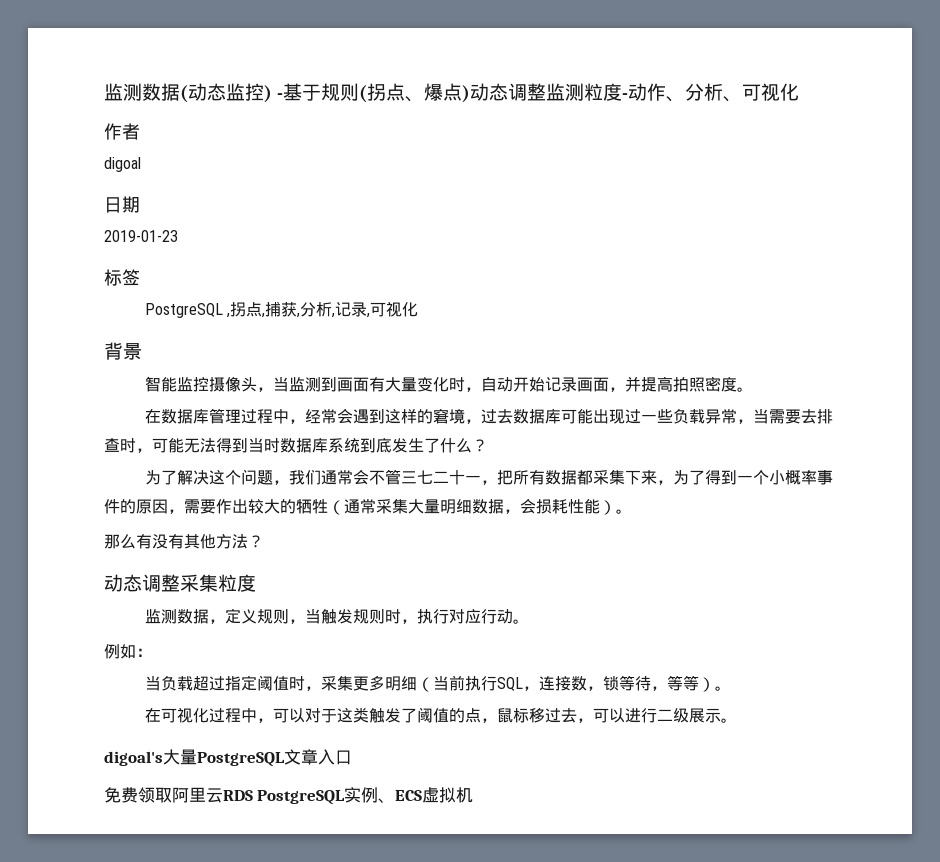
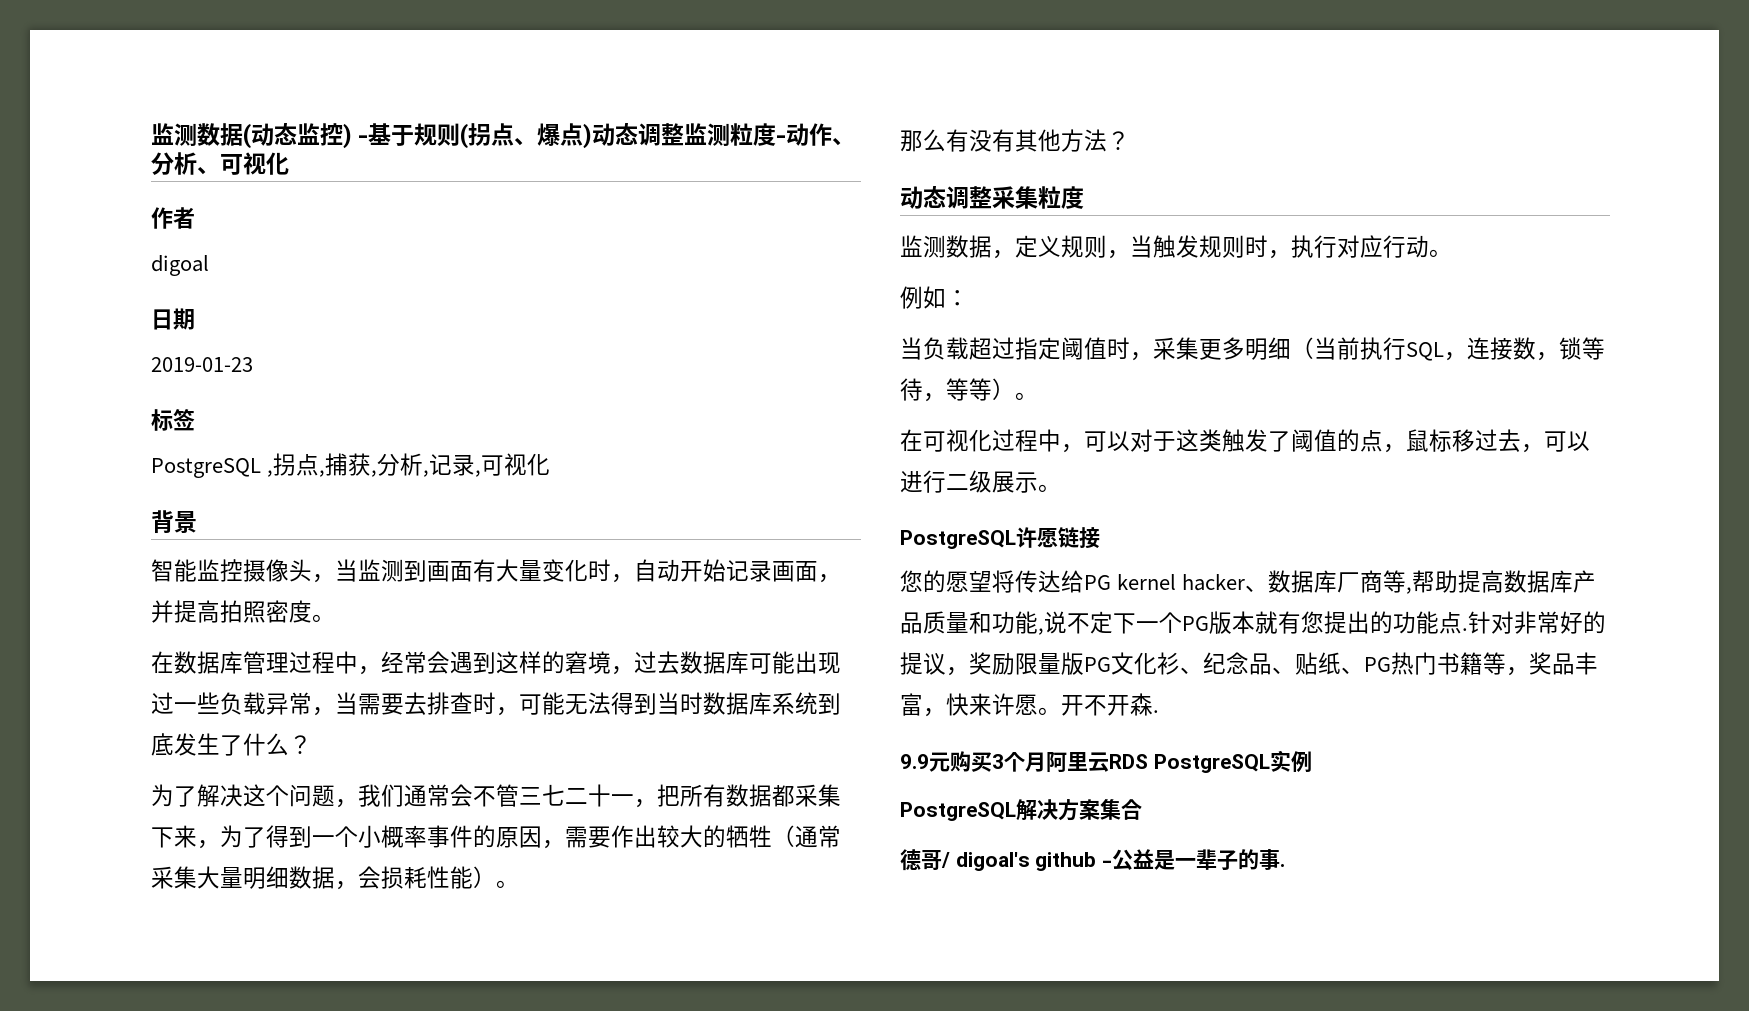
- digoal's大量PostgreSQL文章入口
- 免费领取阿里云RDS PostgreSQL实例、ECS虚拟机
+ PostgreSQL许愿链接
+ 您的愿望将传达给PG kernel hacker、数据库厂商等,帮助提高数据库产品质量和功能,说不定下一个PG版本就有您提出的功能点.针对非常好的提议，奖励限量版PG文化衫、纪念品、贴纸、PG热门书籍等，奖品丰富，快来许愿。开不开森.
+ 9.9元购买3个月阿里云RDS PostgreSQL实例
+ PostgreSQL解决方案集合
+ 德哥/ digoal's github -公益是一辈子的事.

